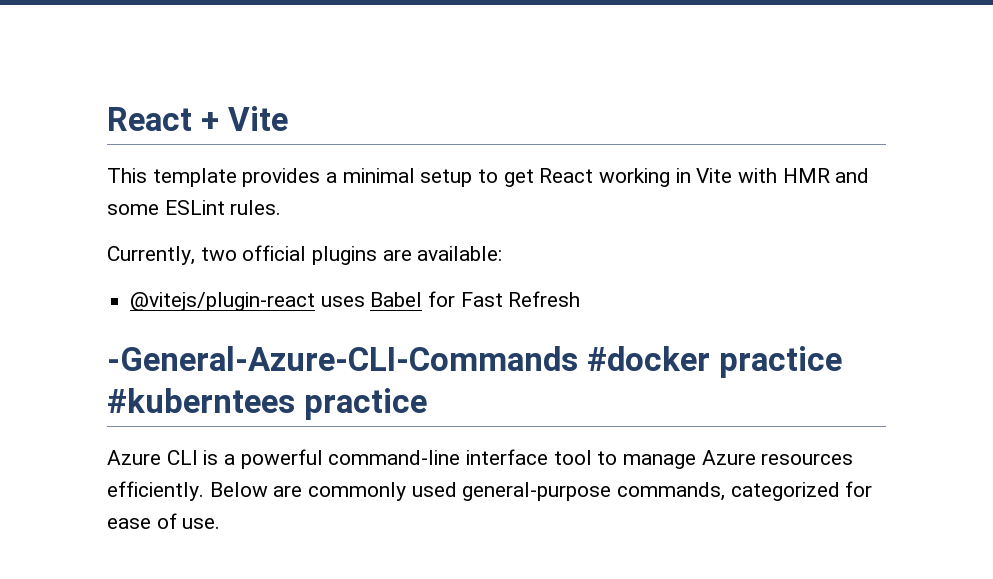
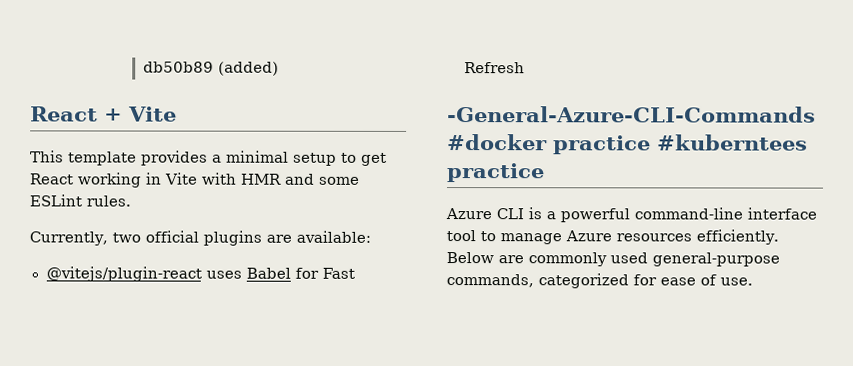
+ db50b89 (added)

